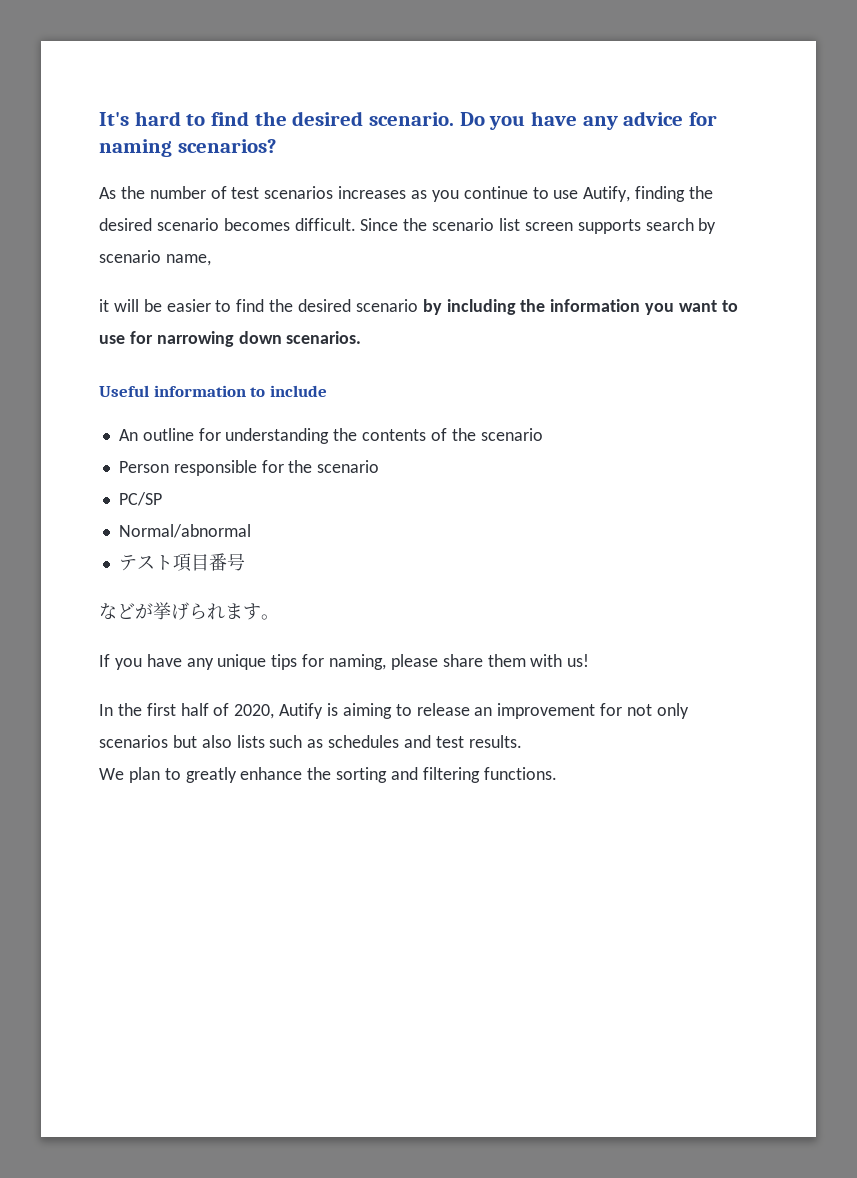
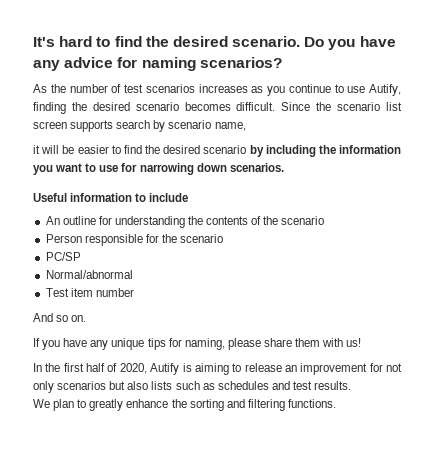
- テスト項目番号
- などが挙げられます。
+ Test item number
+ And so on.

